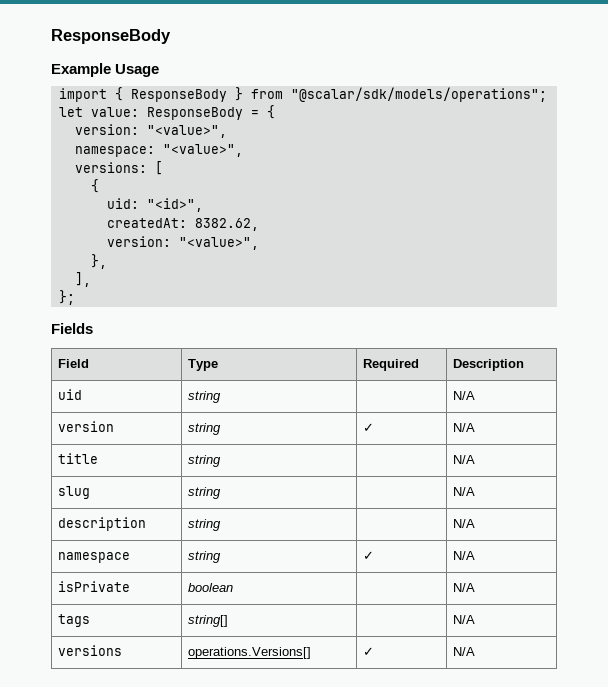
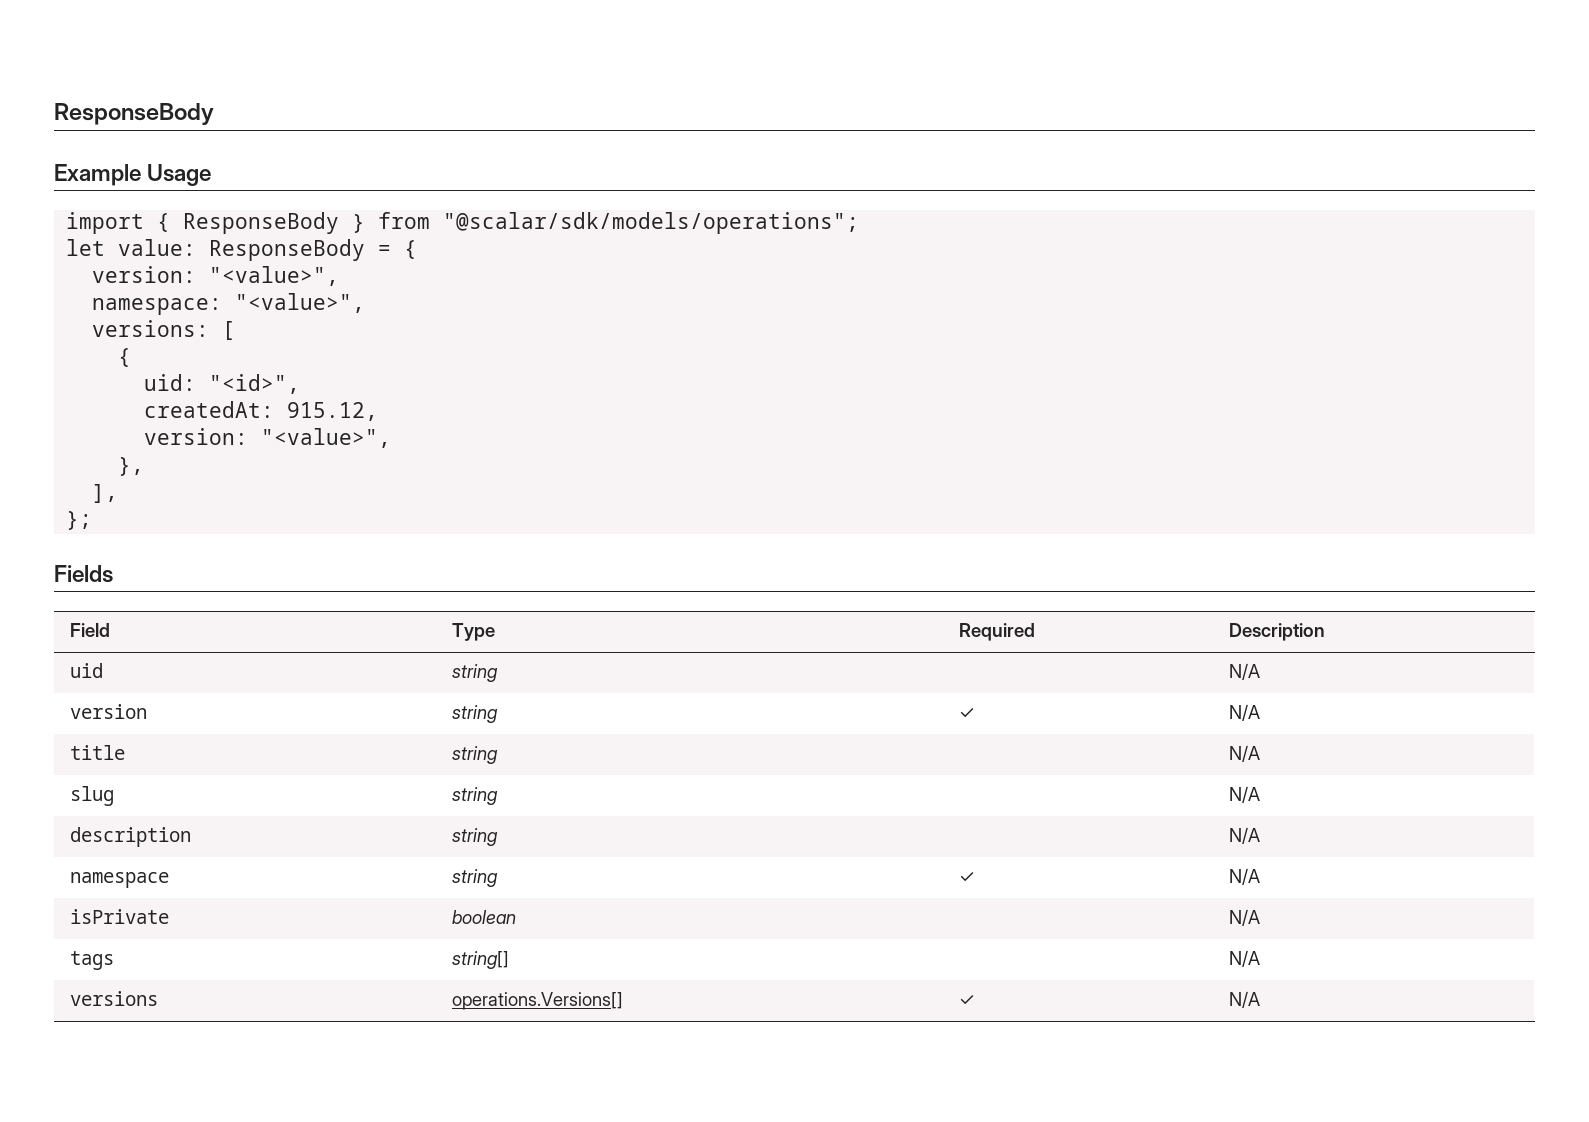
- createdAt: 8382.62,
+ createdAt: 915.12,

